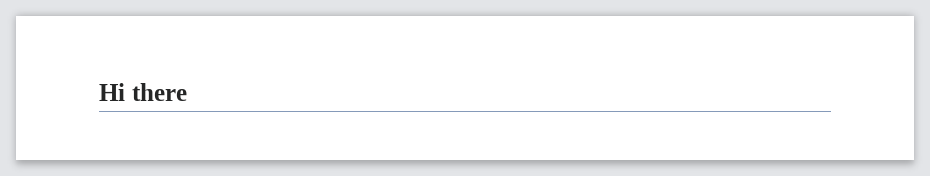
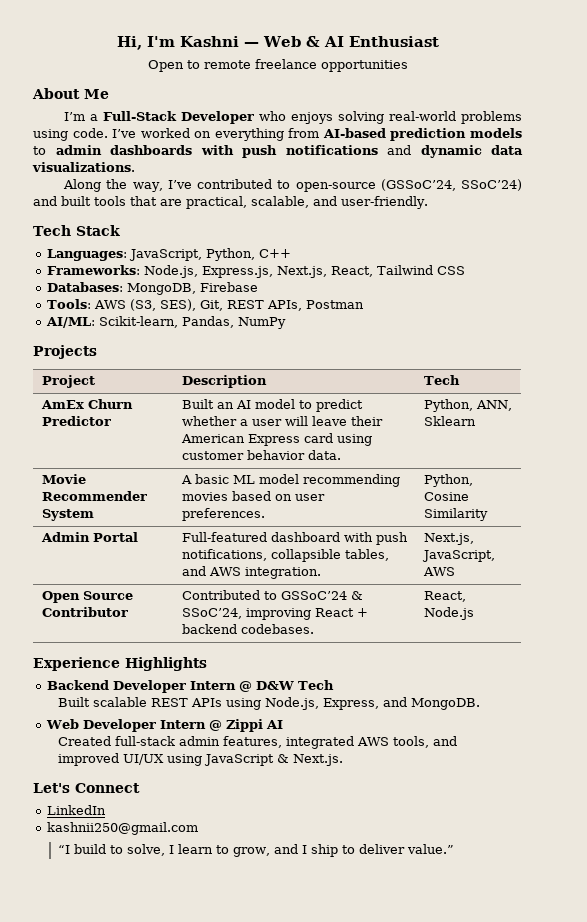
- Hi there
+ Hi, I'm Kashni — Web & AI Enthusiast
+ Open to remote freelance opportunities
+ About Me
+ I’m a Full-Stack Developer who enjoys solving real-world problems using code. I’ve worked on everything from AI-based prediction models to admin dashboards with push notifications and dynamic data visualizations.
+ Along the way, I’ve contributed to open-source (GSSoC’24, SSoC’24) and built tools that are practical, scalable, and user-friendly.
+ Tech Stack
+ Languages: JavaScript, Python, C++
+ Frameworks: Node.js, Express.js, Next.js, React, Tailwind CSS
+ Databases: MongoDB, Firebase
+ Tools: AWS (S3, SES), Git, REST APIs, Postman
+ AI/ML: Scikit-learn, Pandas, NumPy
+ Projects
+ Project | Description | Tech
+ AmEx Churn Predictor | Built an AI model to predict whether a user will leave their American Express card using customer behavior data. | Python, ANN, Sklearn
+ Movie Recommender System | A basic ML model recommending movies based on user preferences. | Python, Cosine Similarity
+ Admin Portal | Full-featured dashboard with push notifications, collapsible tables, and AWS integration. | Next.js, JavaScript, AWS
+ Open Source Contributor | Contributed to GSSoC’24 & SSoC’24, improving React + backend codebases. | React, Node.js
+ Experience Highlights
+ Backend Developer Intern @ D&W Tech
+ Built scalable REST APIs using Node.js, Express, and MongoDB.
+ Web Developer Intern @ Zippi AI
+ Created full-stack admin features, integrated AWS tools, and improved UI/UX using JavaScript & Next.js.
+ Let's Connect
+ LinkedIn
+ kashnii250@gmail.com
+ “I build to solve, I learn to grow, and I ship to deliver value.”

